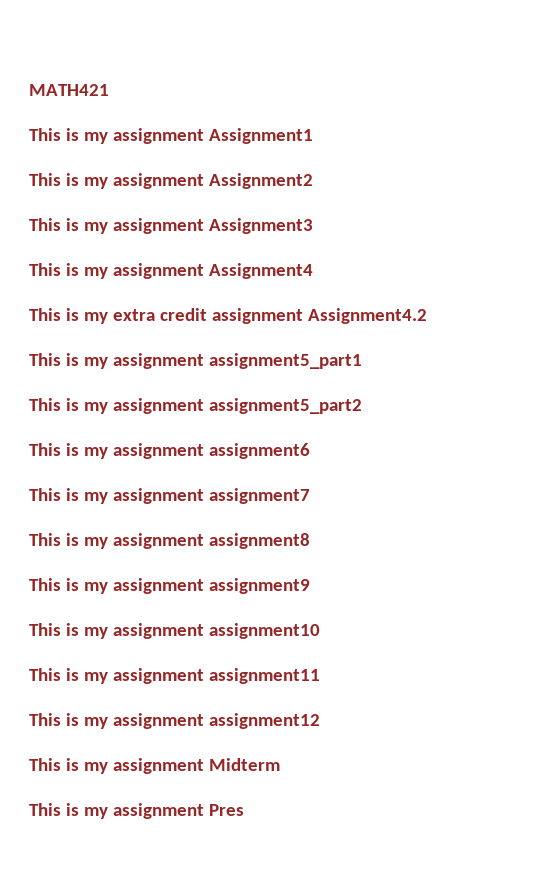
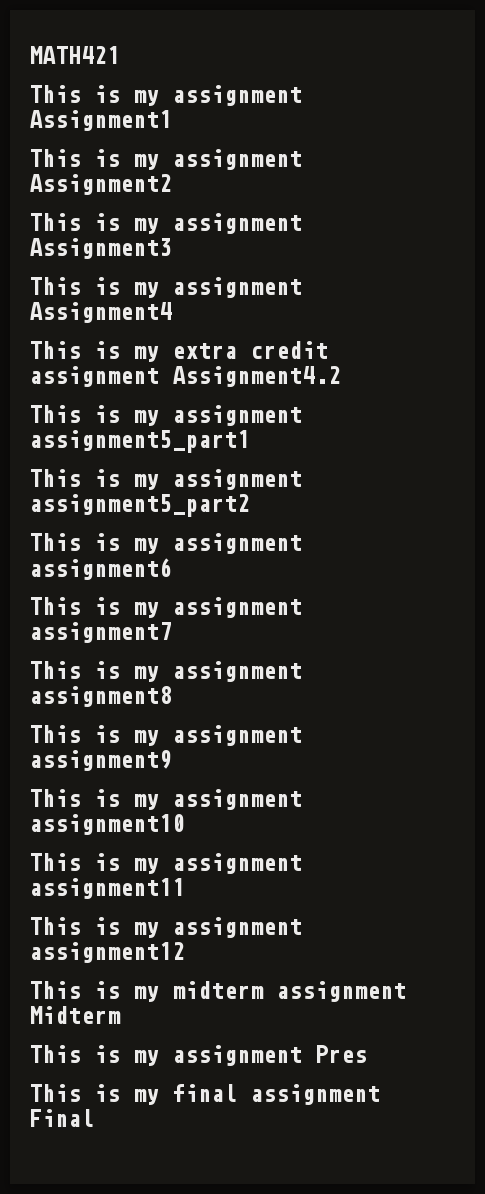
- This is my assignment Midterm
+ This is my midterm assignment Midterm
+ This is my final assignment Final

